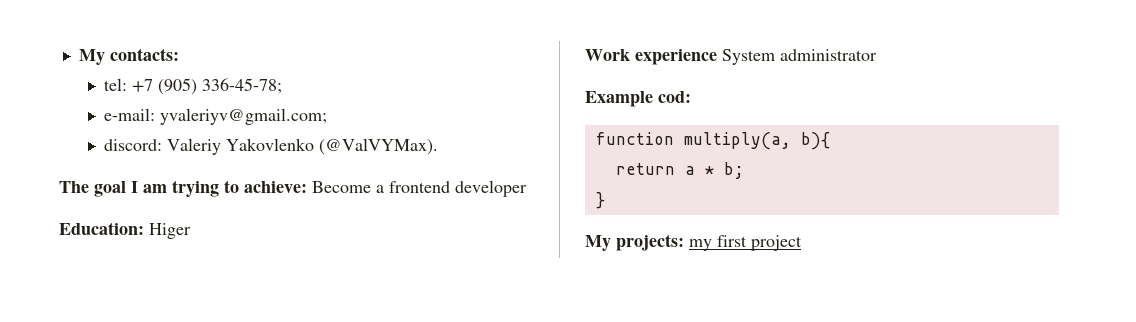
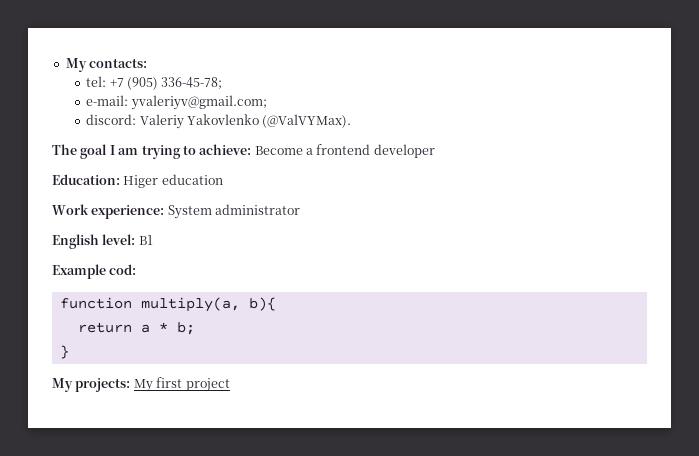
- Education: Higer
+ Education: Higer education
- Work experience System administrator
+ Work experience: System administrator
+ English level: B1
- My projects: my first project
+ My projects: My first project

